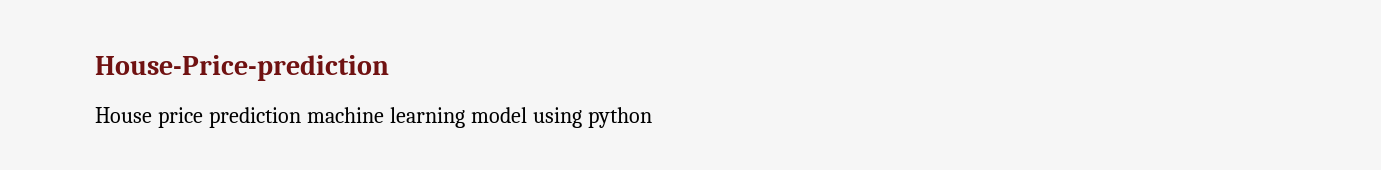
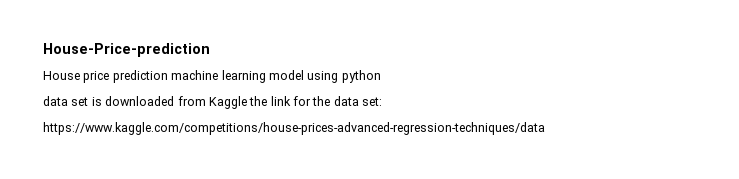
+ data set is downloaded from Kaggle the link for the data set:
+ https://www.kaggle.com/competitions/house-prices-advanced-regression-techniques/data

